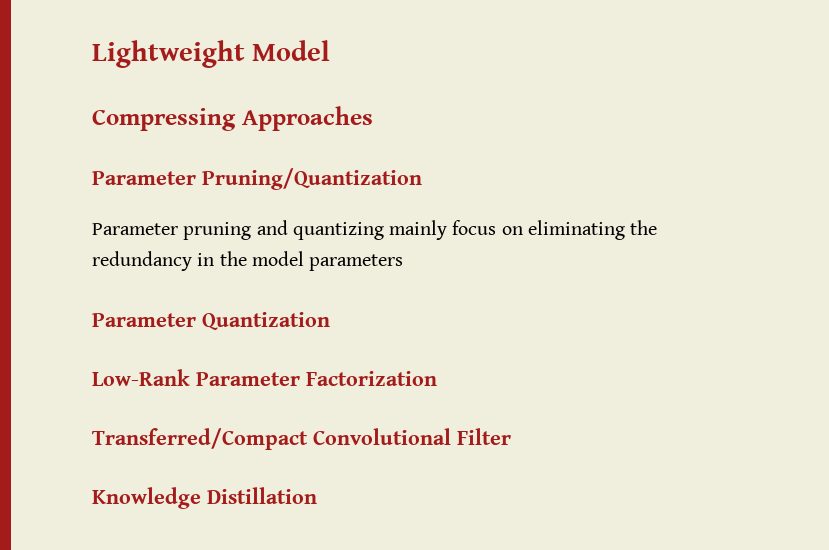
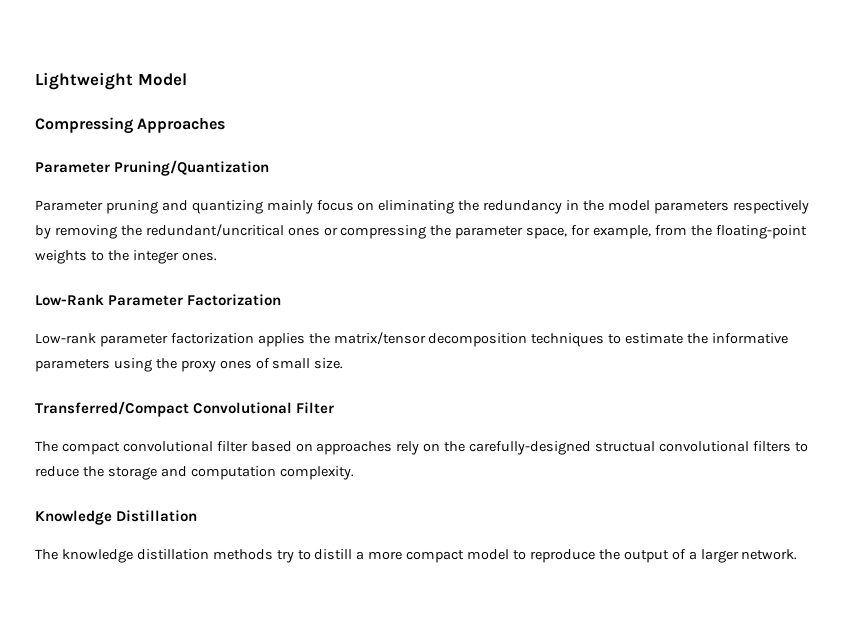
- Parameter pruning and quantizing mainly focus on eliminating the redundancy in the model parameters
- Parameter Quantization
+ Parameter pruning and quantizing mainly focus on eliminating the redundancy in the model parameters respectively by removing the redundant/uncritical ones or compressing the parameter space, for example, from the floating-point weights to the integer ones.
  Low-Rank Parameter Factorization
+ Low-rank parameter factorization applies the matrix/tensor decomposition techniques to estimate the informative parameters using the proxy ones of small size.
  Transferred/Compact Convolutional Filter
+ The compact convolutional filter based on approaches rely on the carefully-designed structual convolutional filters to reduce the storage and computation complexity.
  Knowledge Distillation
+ The knowledge distillation methods try to distill a more compact model to reproduce the output of a larger network.

